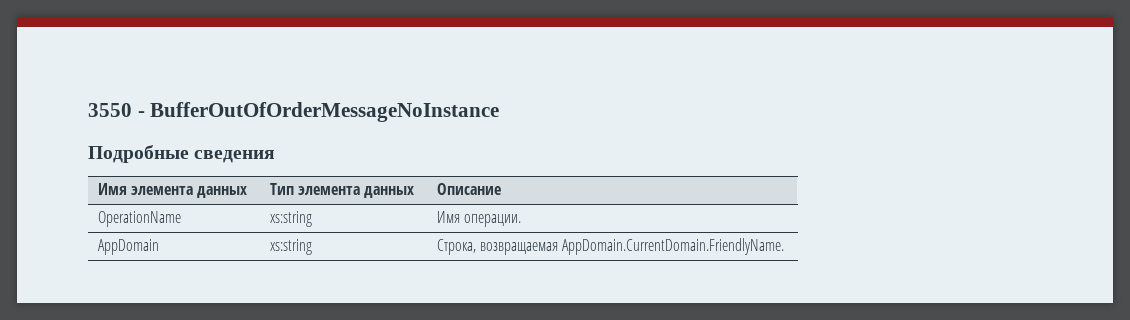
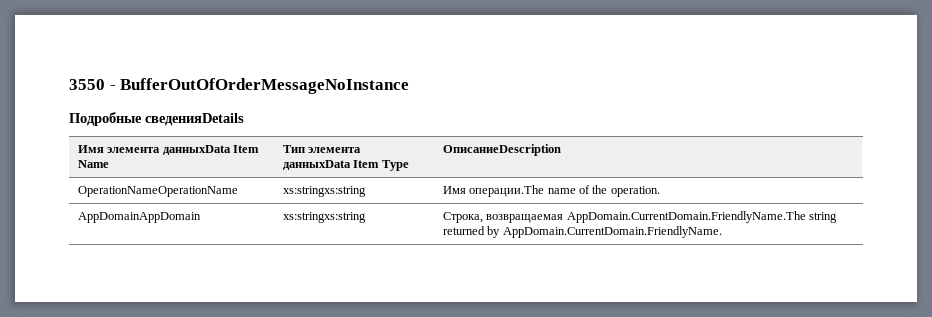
- Подробные сведения
+ Подробные сведенияDetails
- Имя элемента данных | Тип элемента данных | Описание
- OperationName | xs:string | Имя операции.
- AppDomain | xs:string | Строка, возвращаемая AppDomain.CurrentDomain.FriendlyName.
+ Имя элемента данныхData Item Name | Тип элемента данныхData Item Type | ОписаниеDescription
+ OperationNameOperationName | xs:stringxs:string | Имя операции.The name of the operation.
+ AppDomainAppDomain | xs:stringxs:string | Строка, возвращаемая AppDomain.CurrentDomain.FriendlyName.The string returned by AppDomain.CurrentDomain.FriendlyName.

